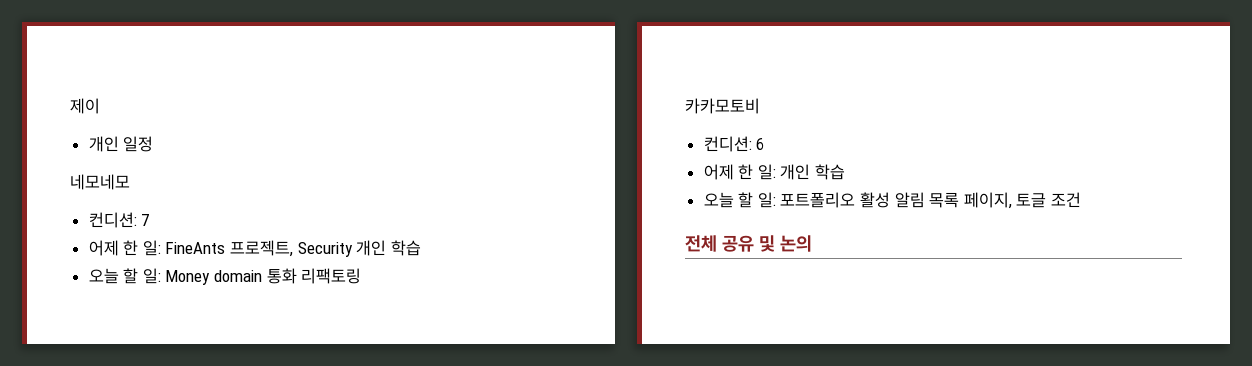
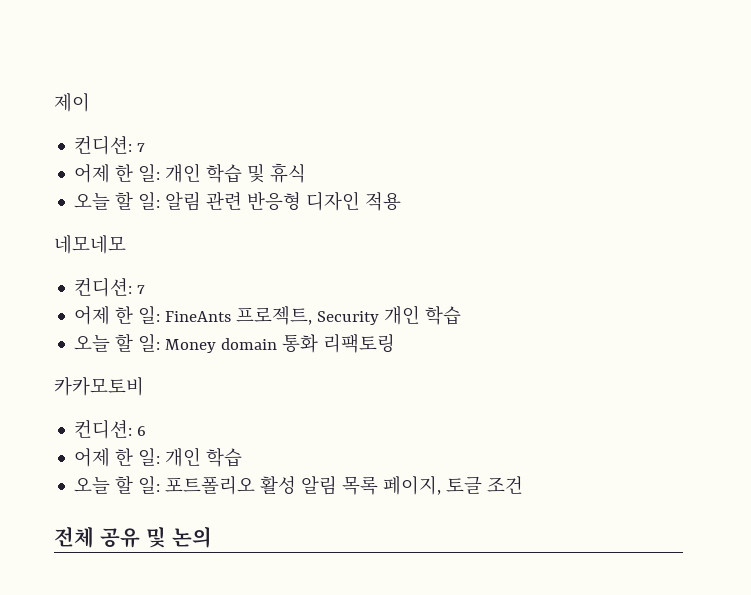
  제이
- 개인 일정
+ 컨디션: 7
+ 어제 한 일: 개인 학습 및 휴식
+ 오늘 할 일: 알림 관련 반응형 디자인 적용

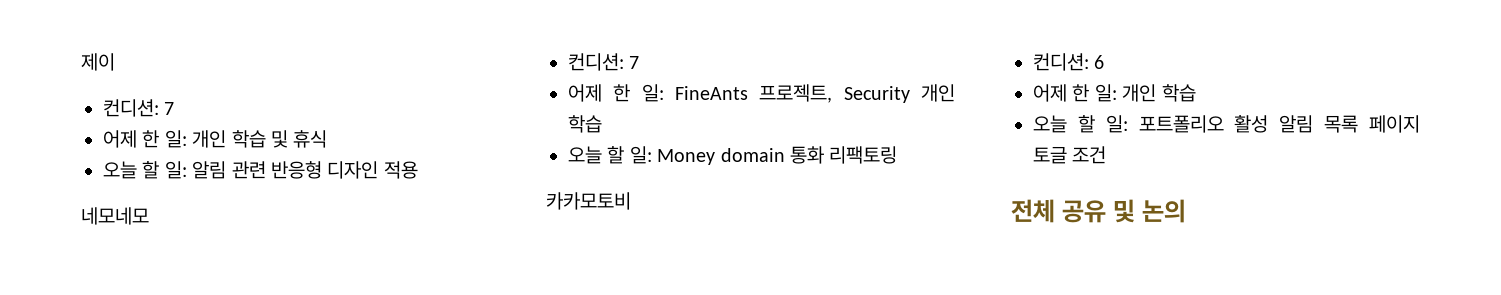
- 오늘 할 일: 포트폴리오 활성 알림 목록 페이지, 토글 조건
+ 오늘 할 일: 포트폴리오 활성 알림 목록 페이지 토글 조건

